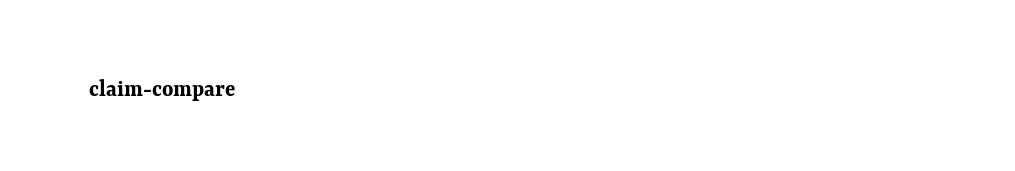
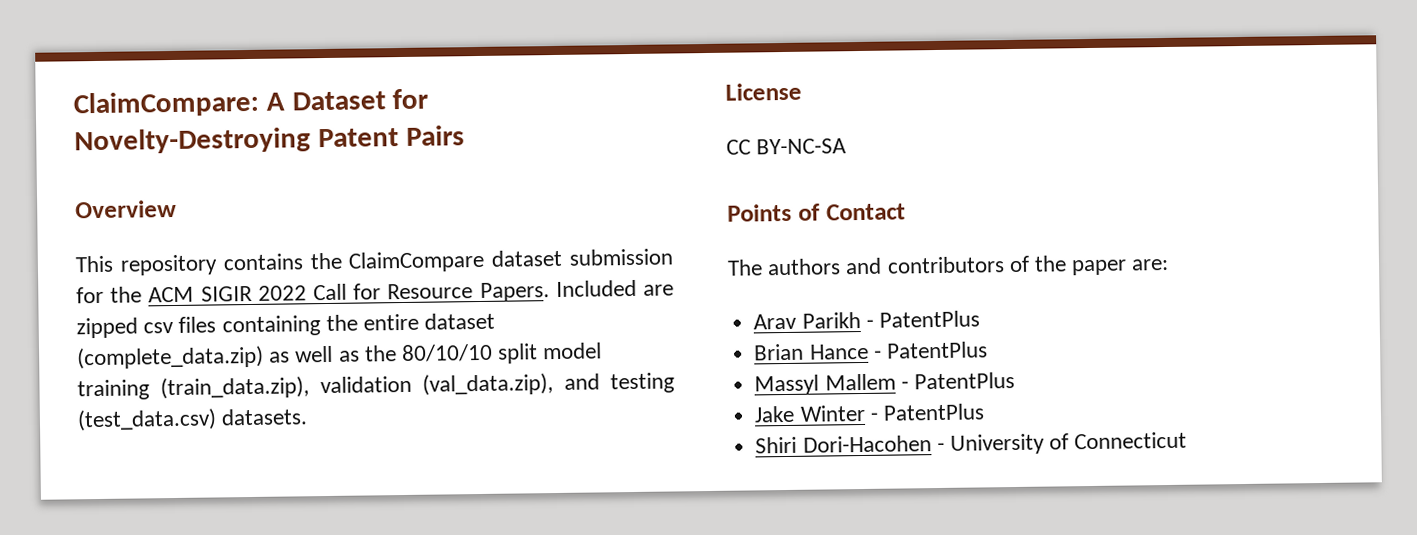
- claim-compare
+ ClaimCompare: A Dataset for Novelty-Destroying Patent Pairs
+ Overview
+ This repository contains the ClaimCompare dataset submission for the ACM SIGIR 2022 Call for Resource Papers. Included are zipped csv files containing the entire dataset (complete_data.zip) as well as the 80/10/10 split model training (train_data.zip), validation (val_data.zip), and testing (test_data.csv) datasets.
+ License
+ CC BY-NC-SA
+ Points of Contact
+ The authors and contributors of the paper are:
+ Arav Parikh - PatentPlus
+ Brian Hance - PatentPlus
+ Massyl Mallem - PatentPlus
+ Jake Winter - PatentPlus
+ Shiri Dori-Hacohen - University of Connecticut

